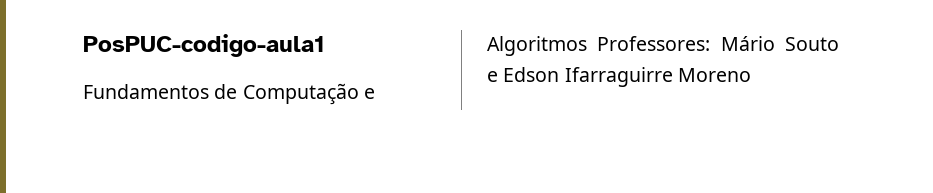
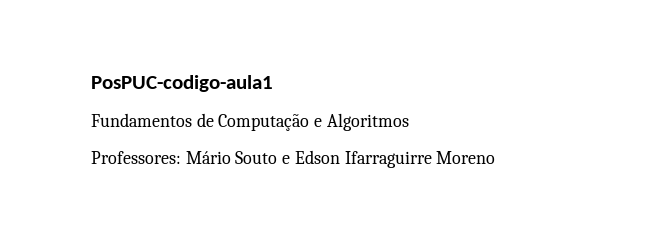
- Fundamentos de Computação e Algoritmos Professores: Mário Souto e Edson Ifarraguirre Moreno
+ Fundamentos de Computação e Algoritmos
+ Professores: Mário Souto e Edson Ifarraguirre Moreno

